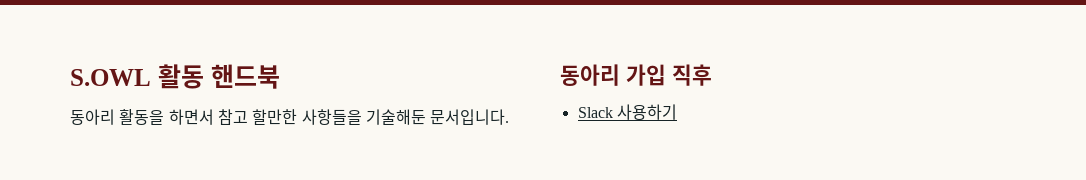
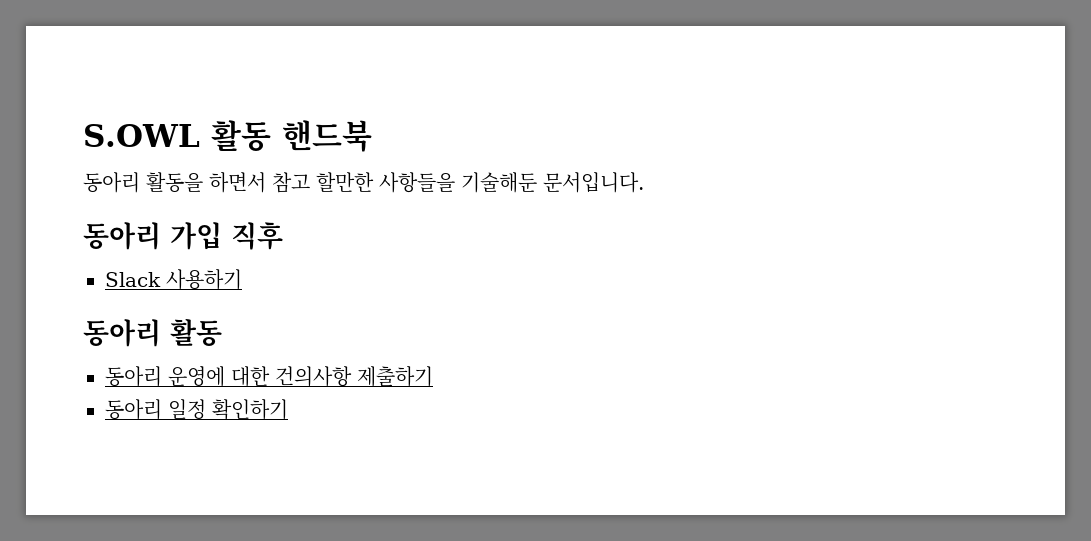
+ 동아리 활동
+ 동아리 운영에 대한 건의사항 제출하기
+ 동아리 일정 확인하기

